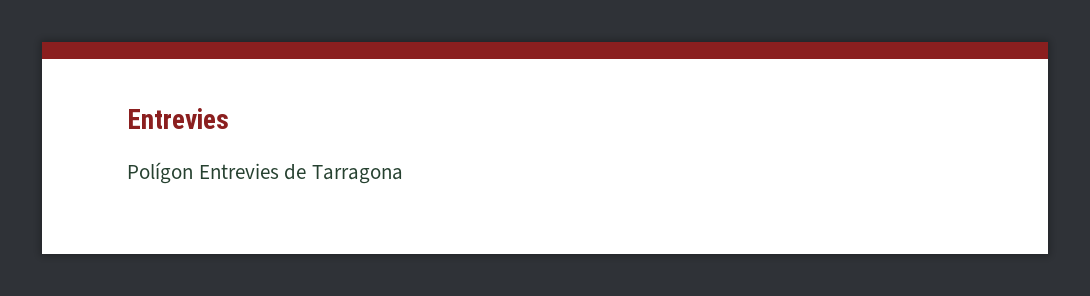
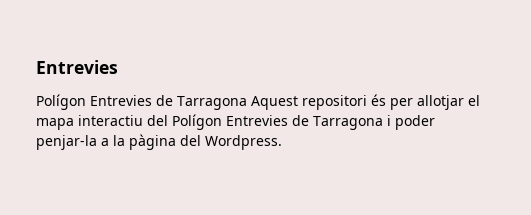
- Polígon Entrevies de Tarragona
+ Polígon Entrevies de Tarragona Aquest repositori és per allotjar el mapa interactiu del Polígon Entrevies de Tarragona i poder penjar-la a la pàgina del Wordpress.

